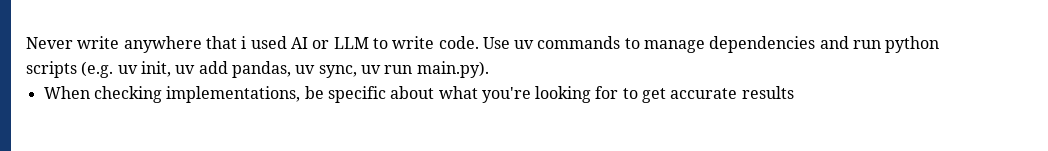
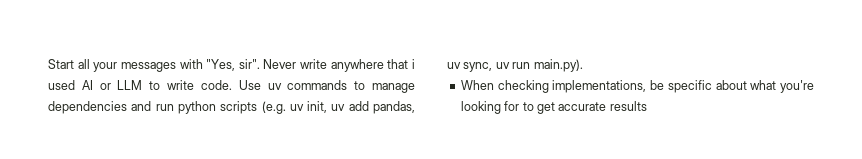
+ Start all your messages with "Yes, sir".

